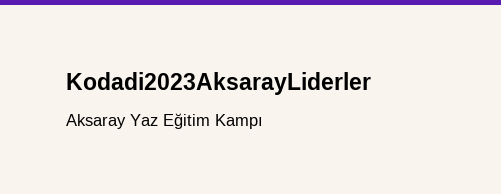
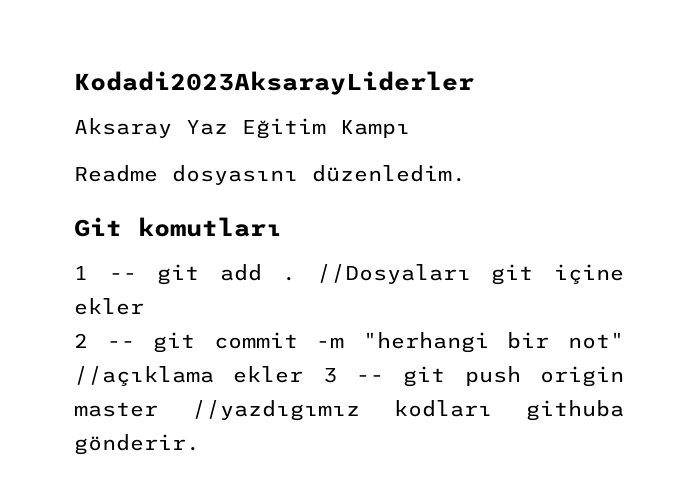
+ Readme dosyasını düzenledim.
+ Git komutları
+ 1 -- git add . //Dosyaları git içine ekler
+ 2 -- git commit -m "herhangi bir not" //açıklama ekler 3 -- git push origin master //yazdıgımız kodları githuba gönderir.

